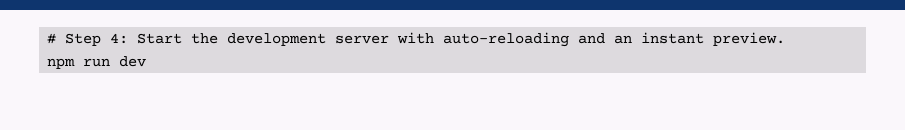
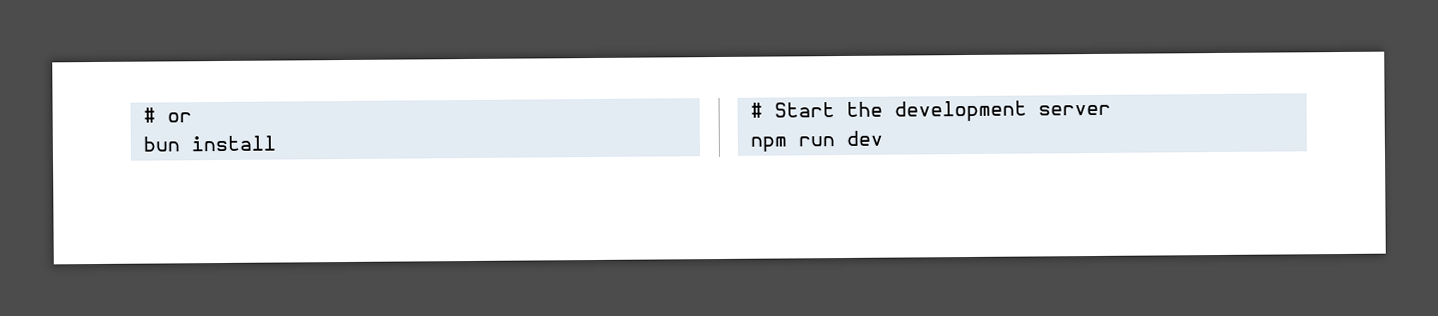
- # Step 4: Start the development server with auto-reloading and an instant preview.
+ # or
+ bun install
+ # Start the development server

